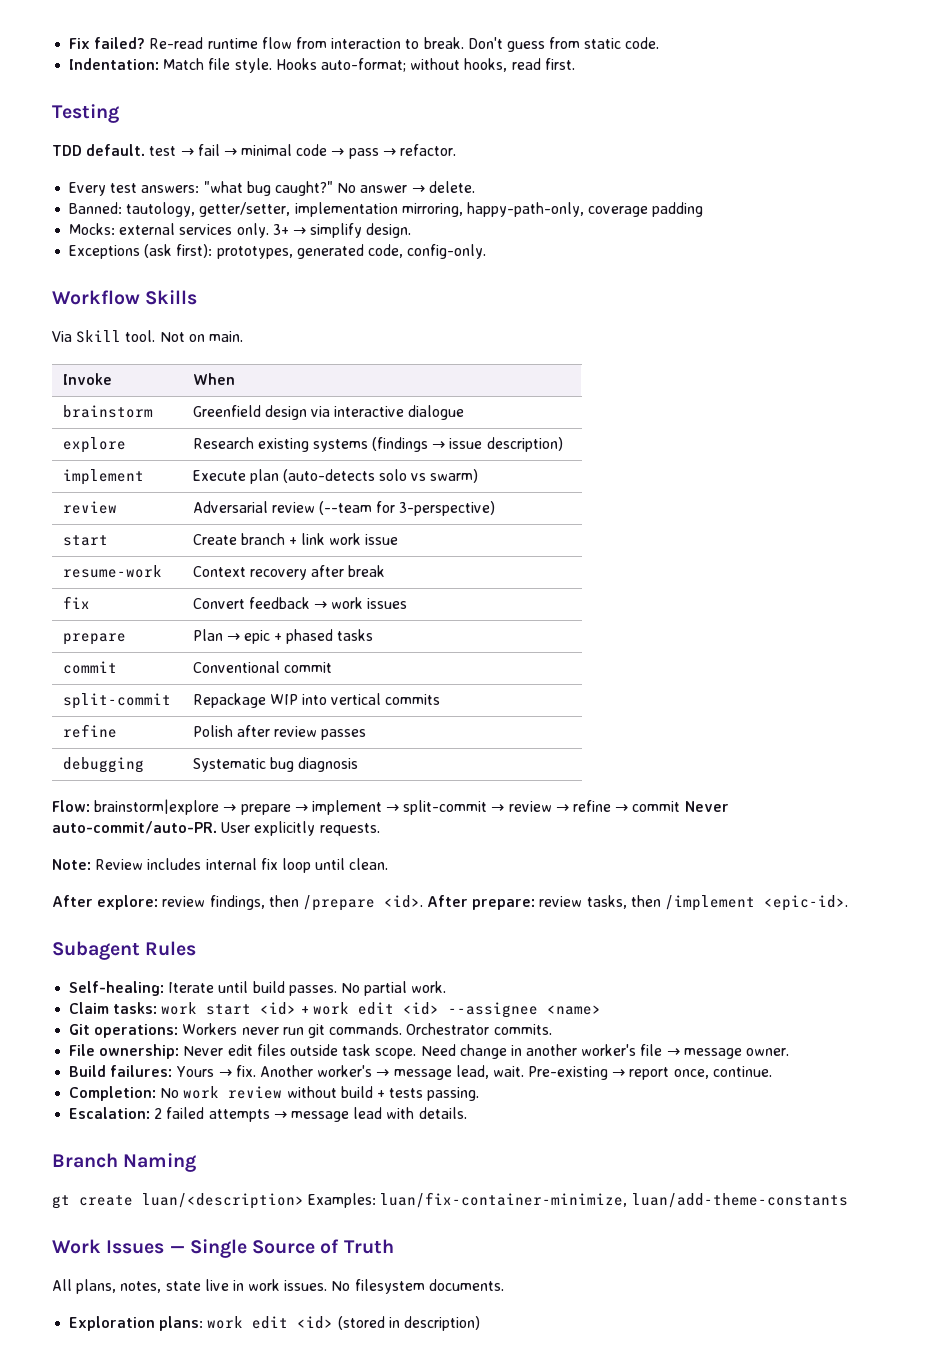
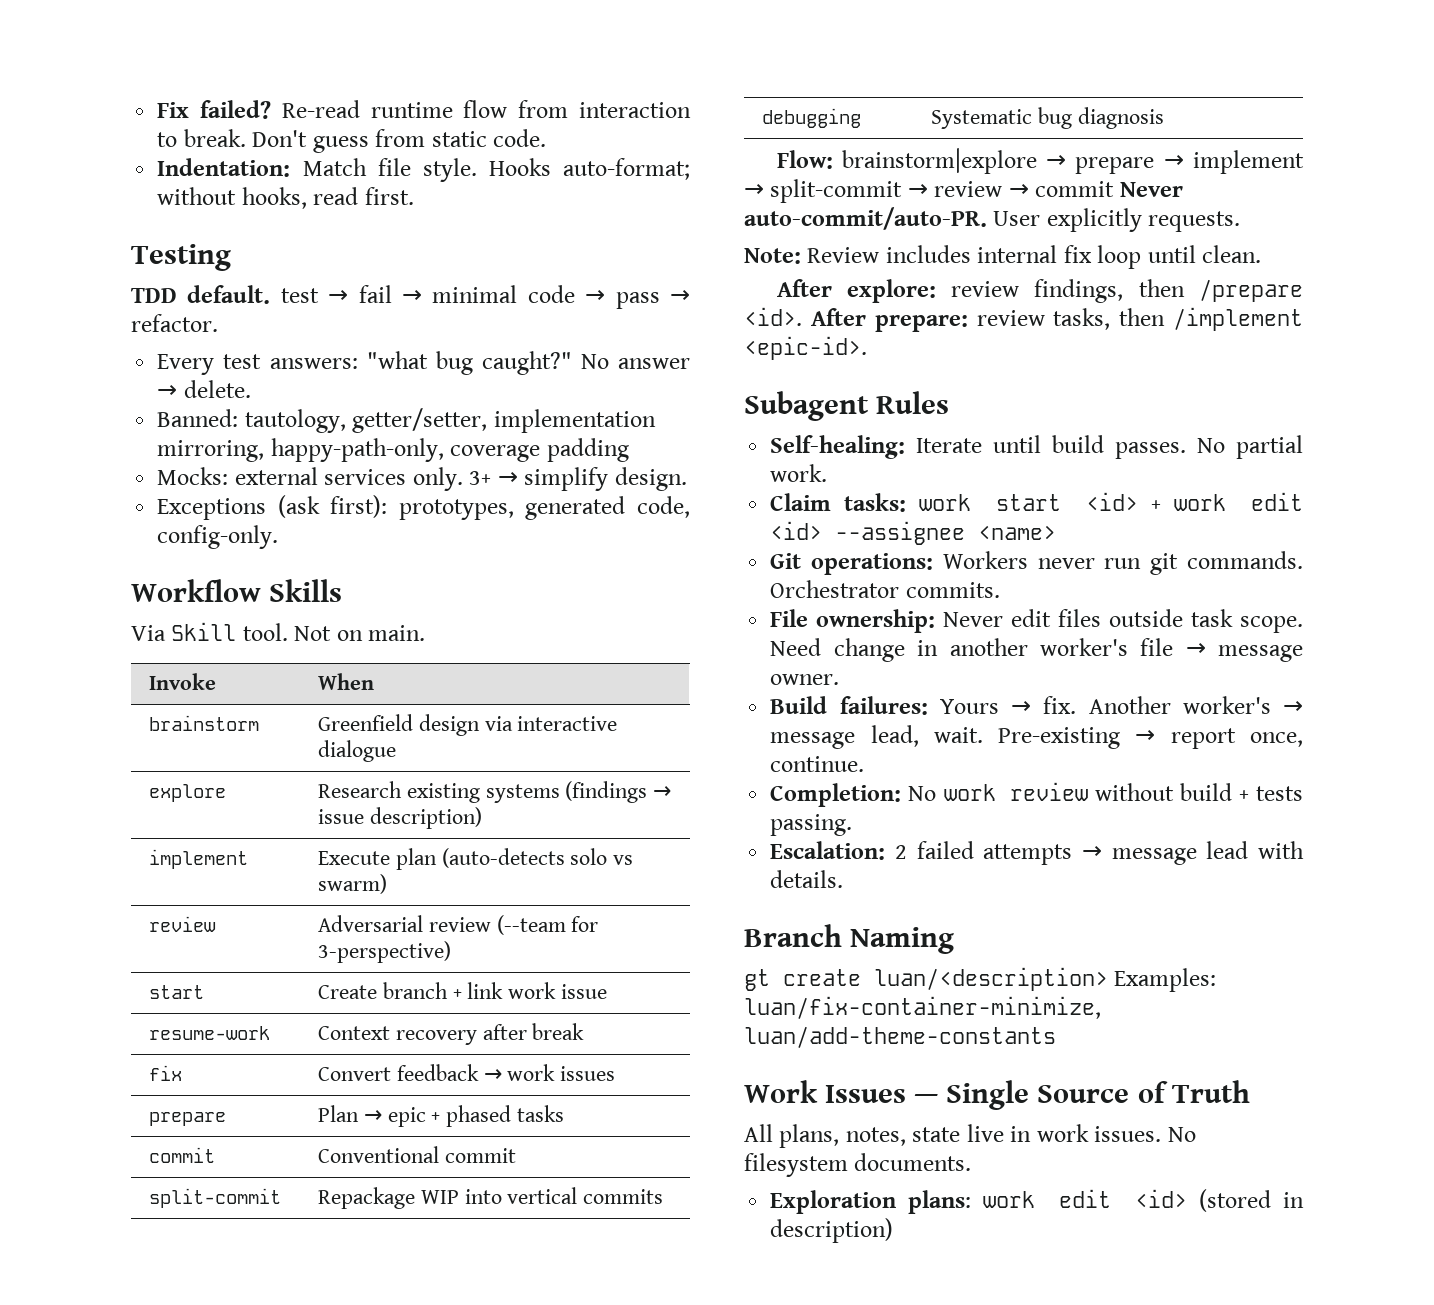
- refine | Polish after review passes
- Flow: brainstorm|explore → prepare → implement → split-commit → review → refine → commit Never auto-commit/auto-PR.
+ Flow: brainstorm|explore → prepare → implement → split-commit → review → commit Never auto-commit/auto-PR.

